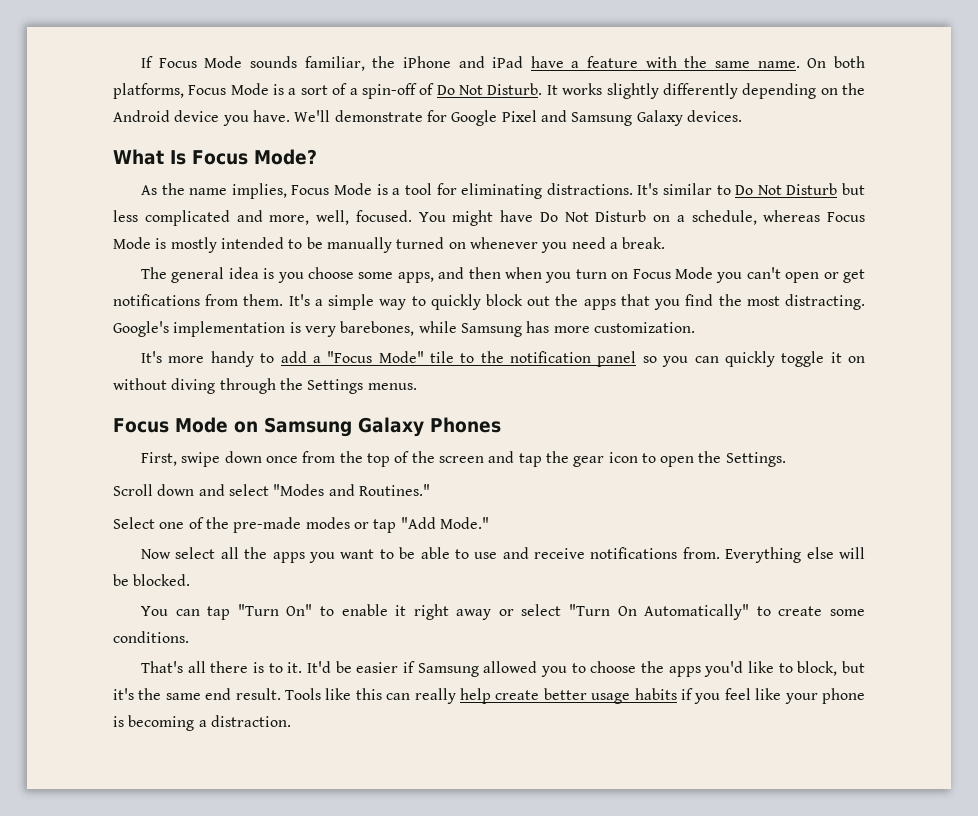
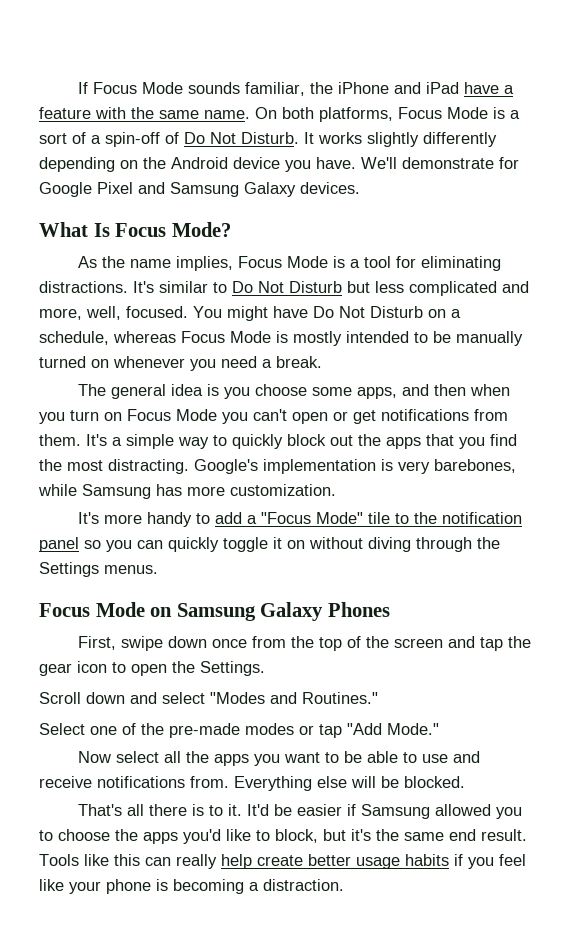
- You can tap "Turn On" to enable it right away or select "Turn On Automatically" to create some conditions.

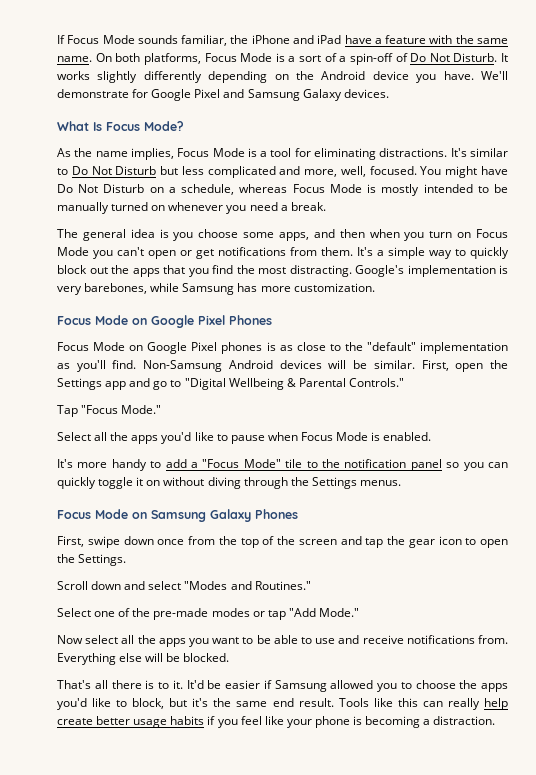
+ Focus Mode on Google Pixel Phones
+ Focus Mode on Google Pixel phones is as close to the "default" implementation as you'll find. Non-Samsung Android devices will be similar. First, open the Settings app and go to "Digital Wellbeing & Parental Controls."
+ Tap "Focus Mode."
+ Select all the apps you'd like to pause when Focus Mode is enabled.

